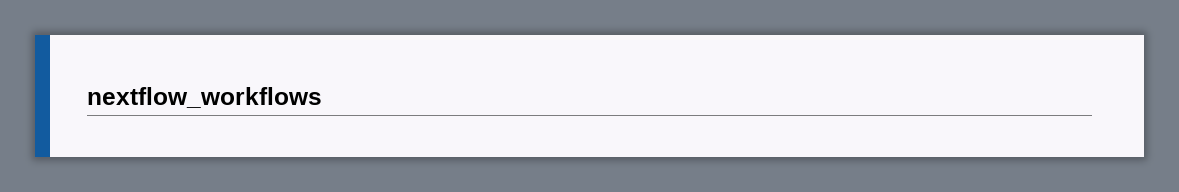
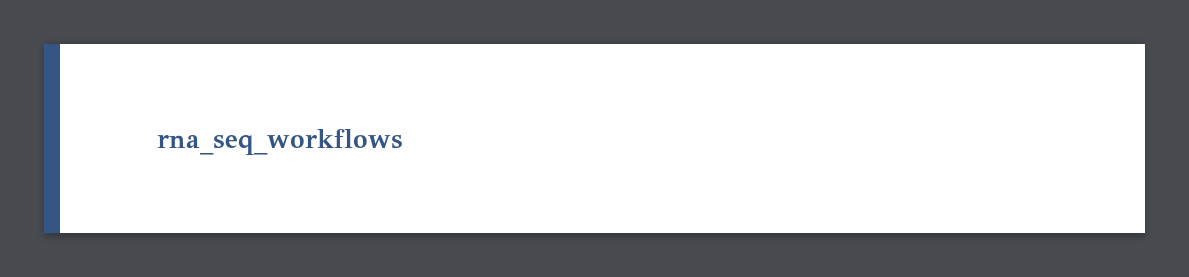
- nextflow_workflows
+ rna_seq_workflows

